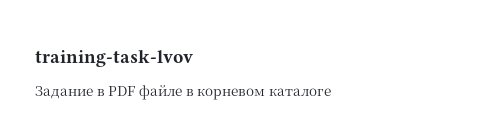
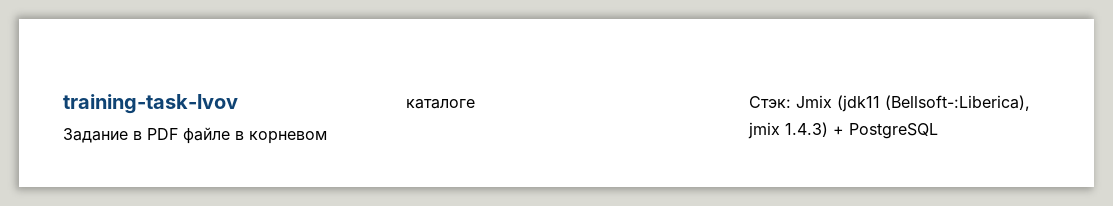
+ Стэк: Jmix (jdk11 (Bellsoft-:Liberica), jmix 1.4.3) + PostgreSQL

